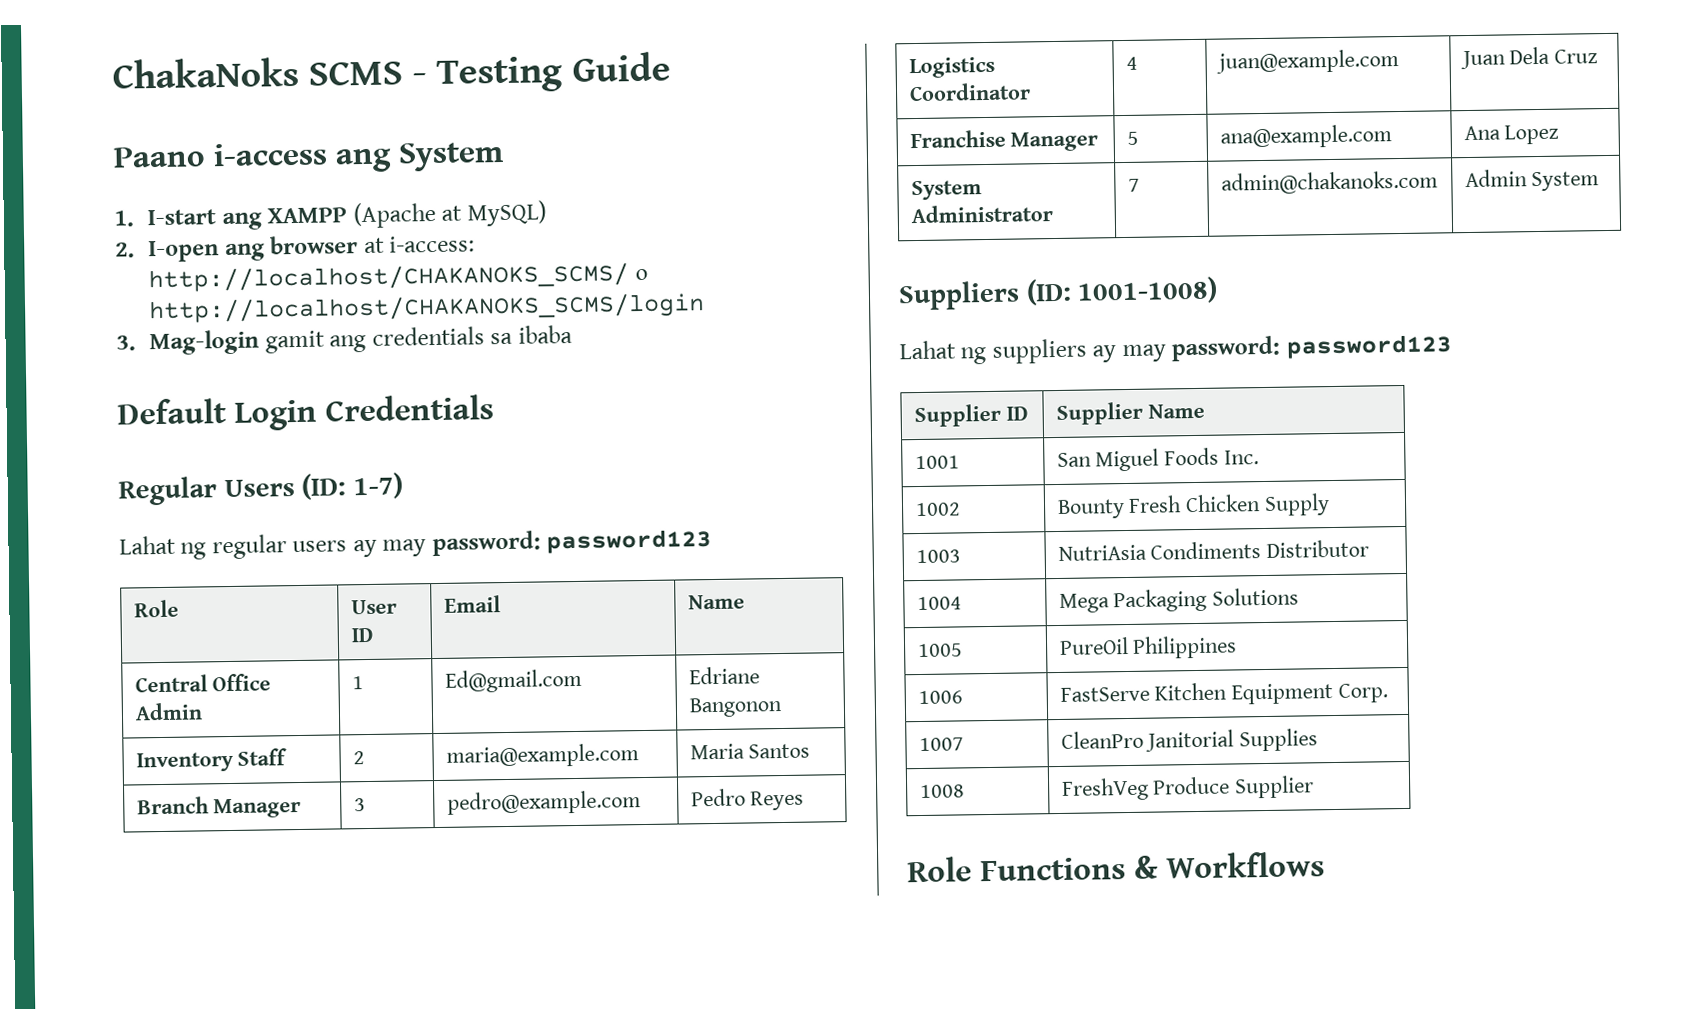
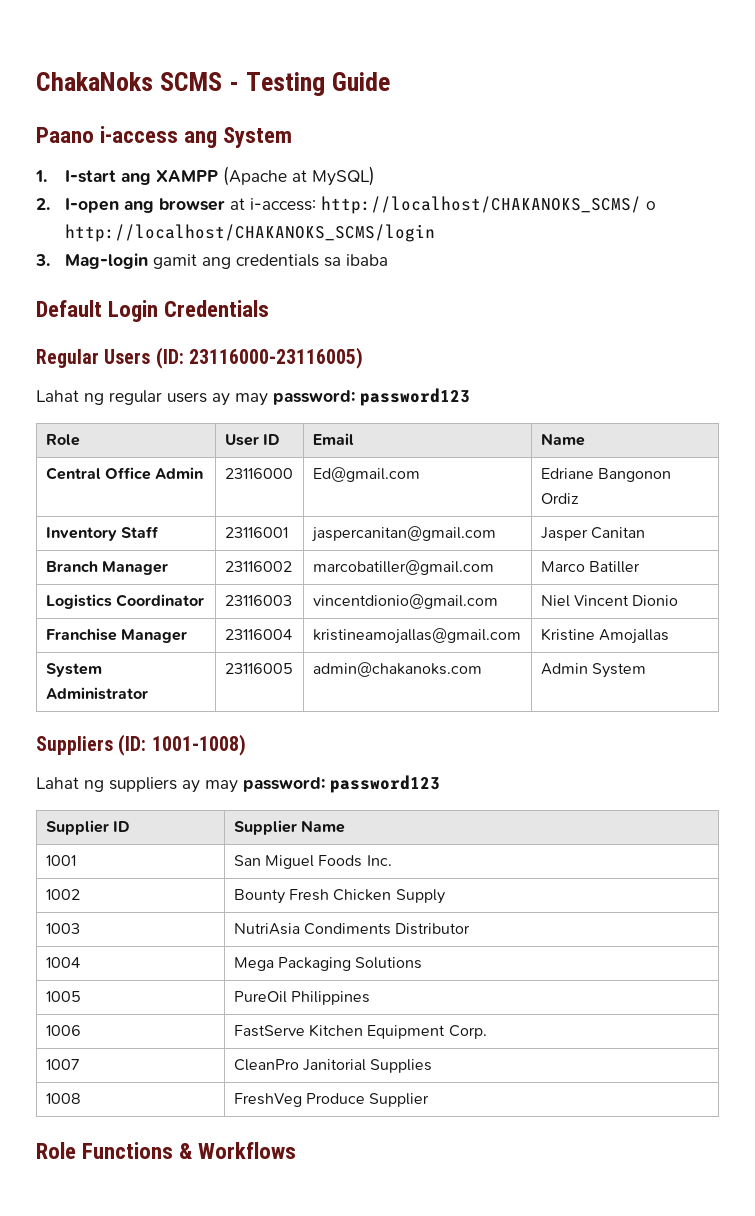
- Regular Users (ID: 1-7)
+ Regular Users (ID: 23116000-23116005)
- Central Office Admin | 1 | Ed@gmail.com | Edriane Bangonon
+ Central Office Admin | 23116000 | Ed@gmail.com | Edriane Bangonon Ordiz
- Inventory Staff | 2 | maria@example.com | Maria Santos
- Branch Manager | 3 | pedro@example.com | Pedro Reyes
- Logistics Coordinator | 4 | juan@example.com | Juan Dela Cruz
- Franchise Manager | 5 | ana@example.com | Ana Lopez
+ Inventory Staff | 23116001 | jaspercanitan@gmail.com | Jasper Canitan
+ Branch Manager | 23116002 | marcobatiller@gmail.com | Marco Batiller
+ Logistics Coordinator | 23116003 | vincentdionio@gmail.com | Niel Vincent Dionio
+ Franchise Manager | 23116004 | kristineamojallas@gmail.com | Kristine Amojallas
- System Administrator | 7 | admin@chakanoks.com | Admin System
+ System Administrator | 23116005 | admin@chakanoks.com | Admin System

